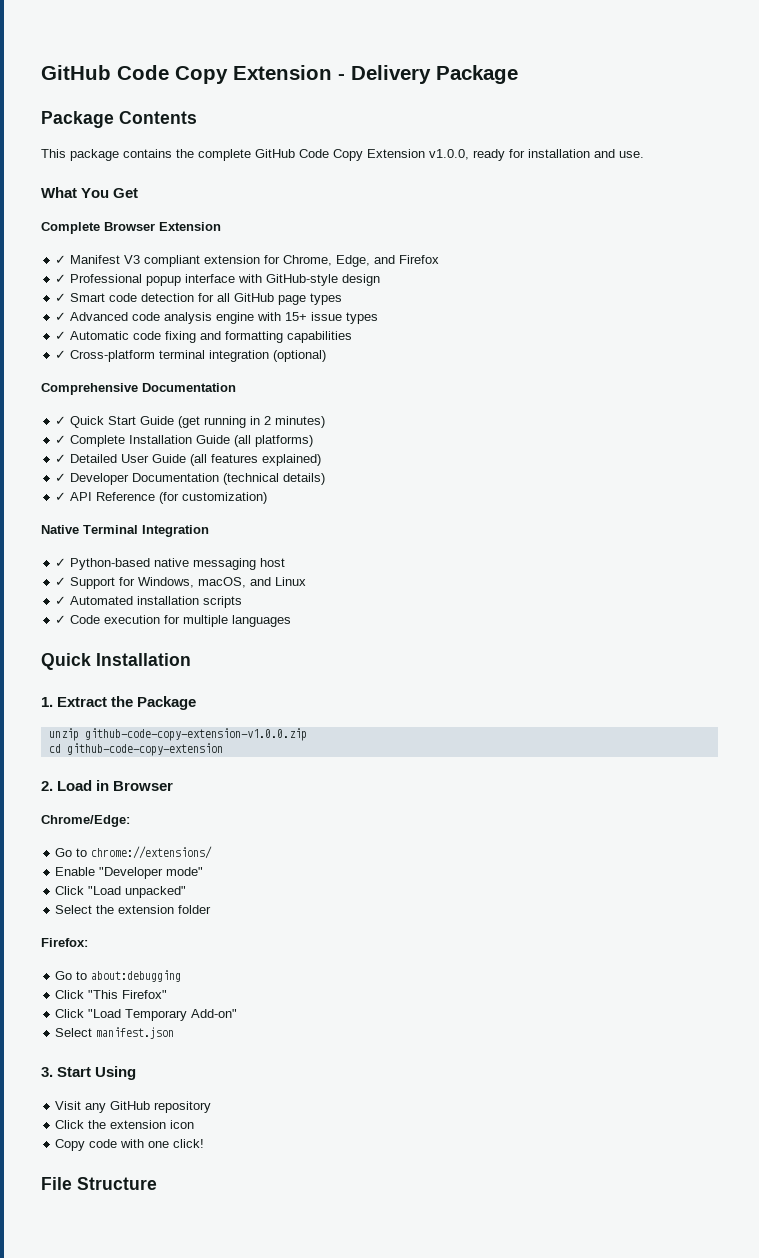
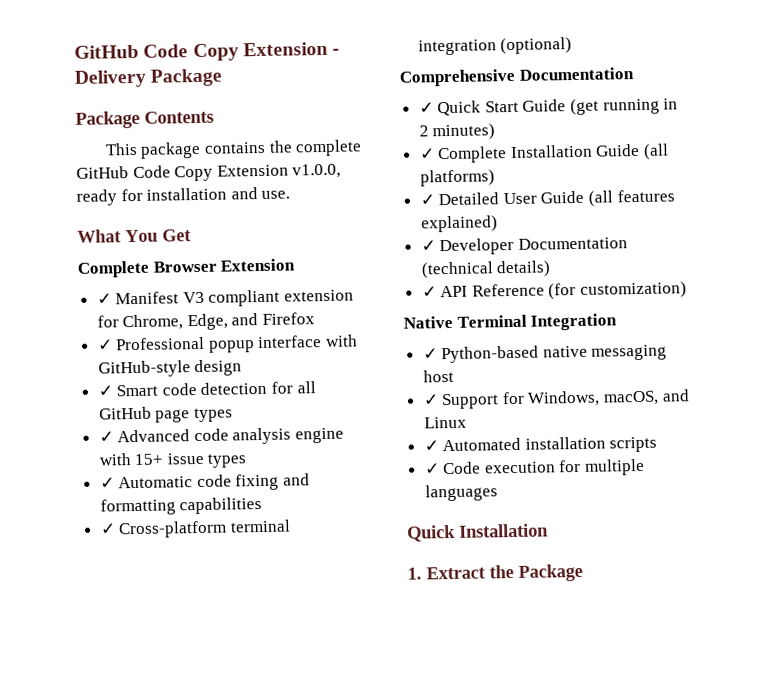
- unzip github-code-copy-extension-v1.0.0.zip
- cd github-code-copy-extension
- 2. Load in Browser
- Chrome/Edge:
- Go to chrome://extensions/
- Enable "Developer mode"
- Click "Load unpacked"
- Select the extension folder
- Firefox:
- Go to about:debugging
- Click "This Firefox"
- Click "Load Temporary Add-on"
- Select manifest.json
- 3. Start Using
- Visit any GitHub repository
- Click the extension icon
- Copy code with one click!
- File Structure

